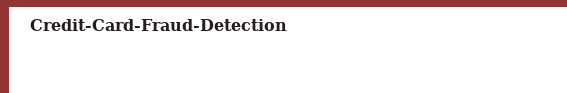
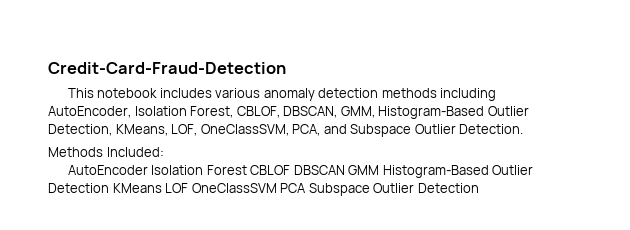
+ This notebook includes various anomaly detection methods including AutoEncoder, Isolation Forest, CBLOF, DBSCAN, GMM, Histogram-Based Outlier Detection, KMeans, LOF, OneClassSVM, PCA, and Subspace Outlier Detection.
+ Methods Included:
+ AutoEncoder Isolation Forest CBLOF DBSCAN GMM Histogram-Based Outlier Detection KMeans LOF OneClassSVM PCA Subspace Outlier Detection

